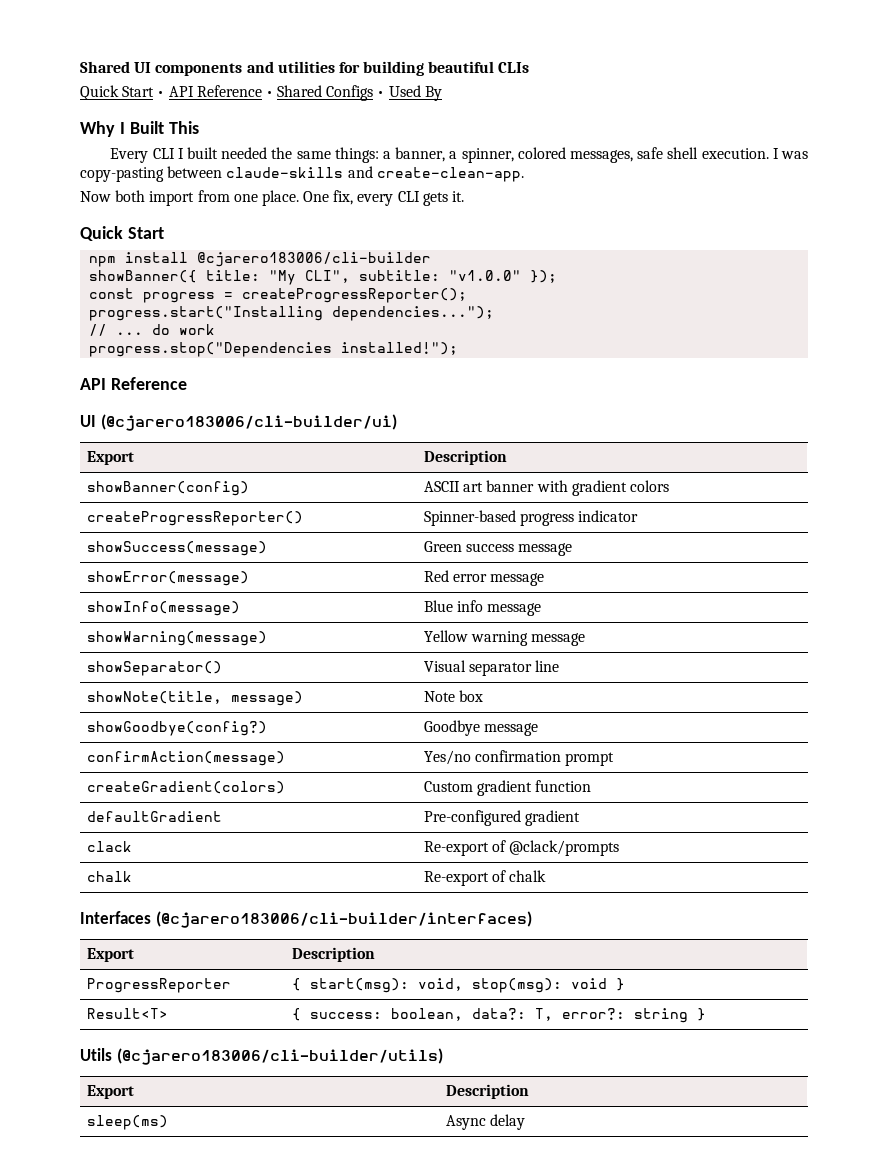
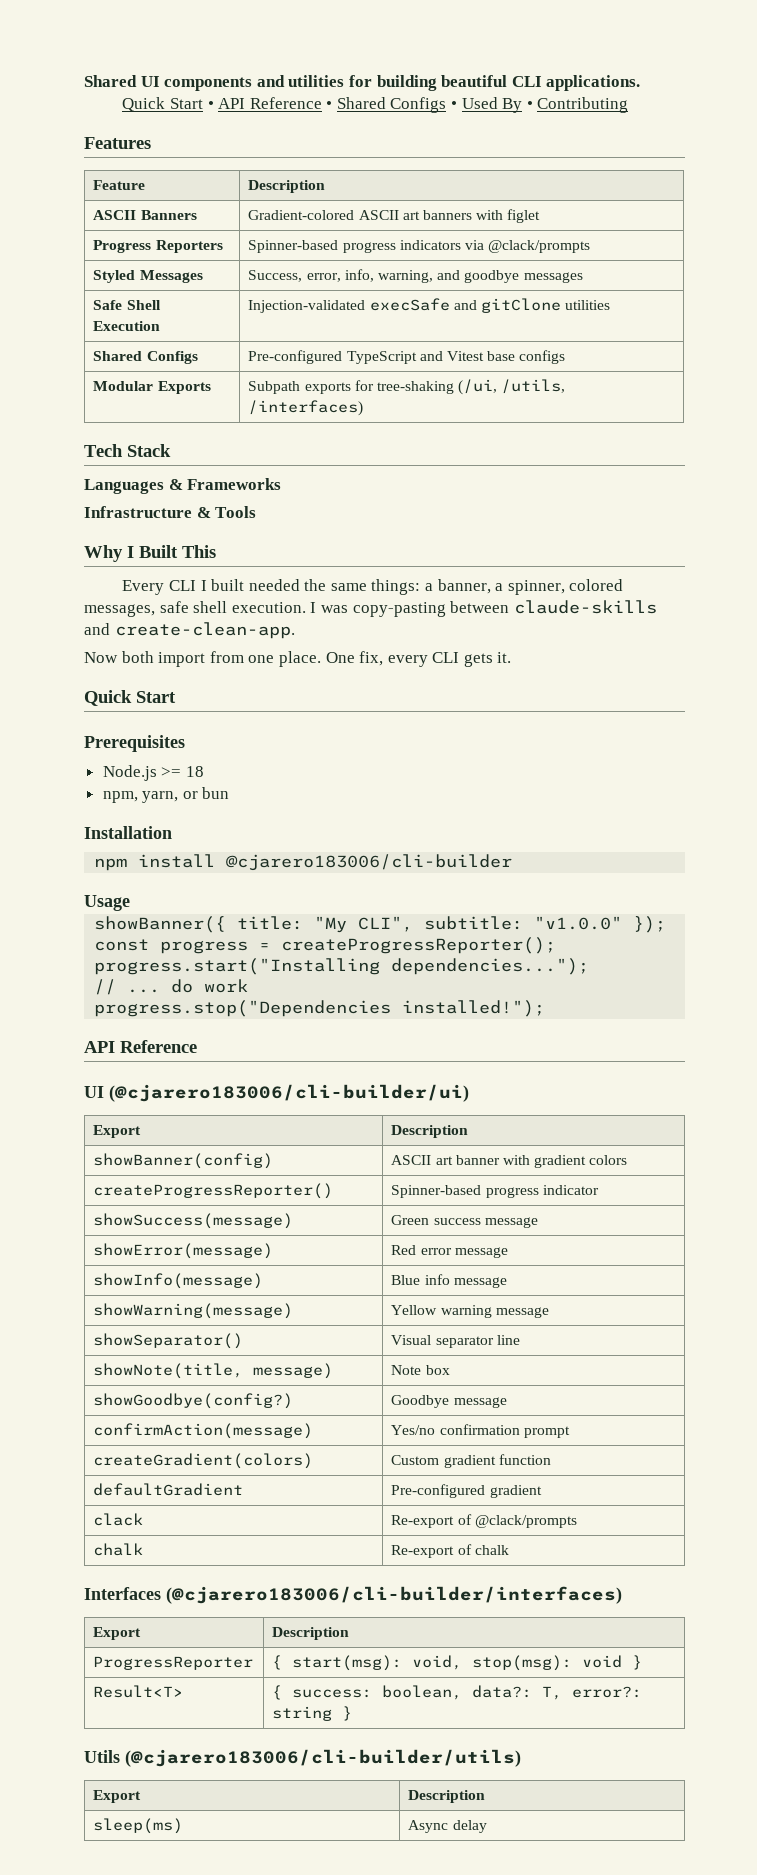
- Shared UI components and utilities for building beautiful CLIs
+ Shared UI components and utilities for building beautiful CLI applications.
- Quick Start • API Reference • Shared Configs • Used By
+ Quick Start • API Reference • Shared Configs • Used By • Contributing
+ Features
+ Feature | Description
+ ASCII Banners | Gradient-colored ASCII art banners with figlet
+ Progress Reporters | Spinner-based progress indicators via @clack/prompts
+ Styled Messages | Success, error, info, warning, and goodbye messages
+ Safe Shell Execution | Injection-validated execSafe and gitClone utilities
+ Shared Configs | Pre-configured TypeScript and Vitest base configs
+ Modular Exports | Subpath exports for tree-shaking (/ui, /utils, /interfaces)
+ Tech Stack
+ Languages & Frameworks
+ Infrastructure & Tools
+ Prerequisites
+ Node.js >= 18
+ npm, yarn, or bun
+ Installation
+ Usage

